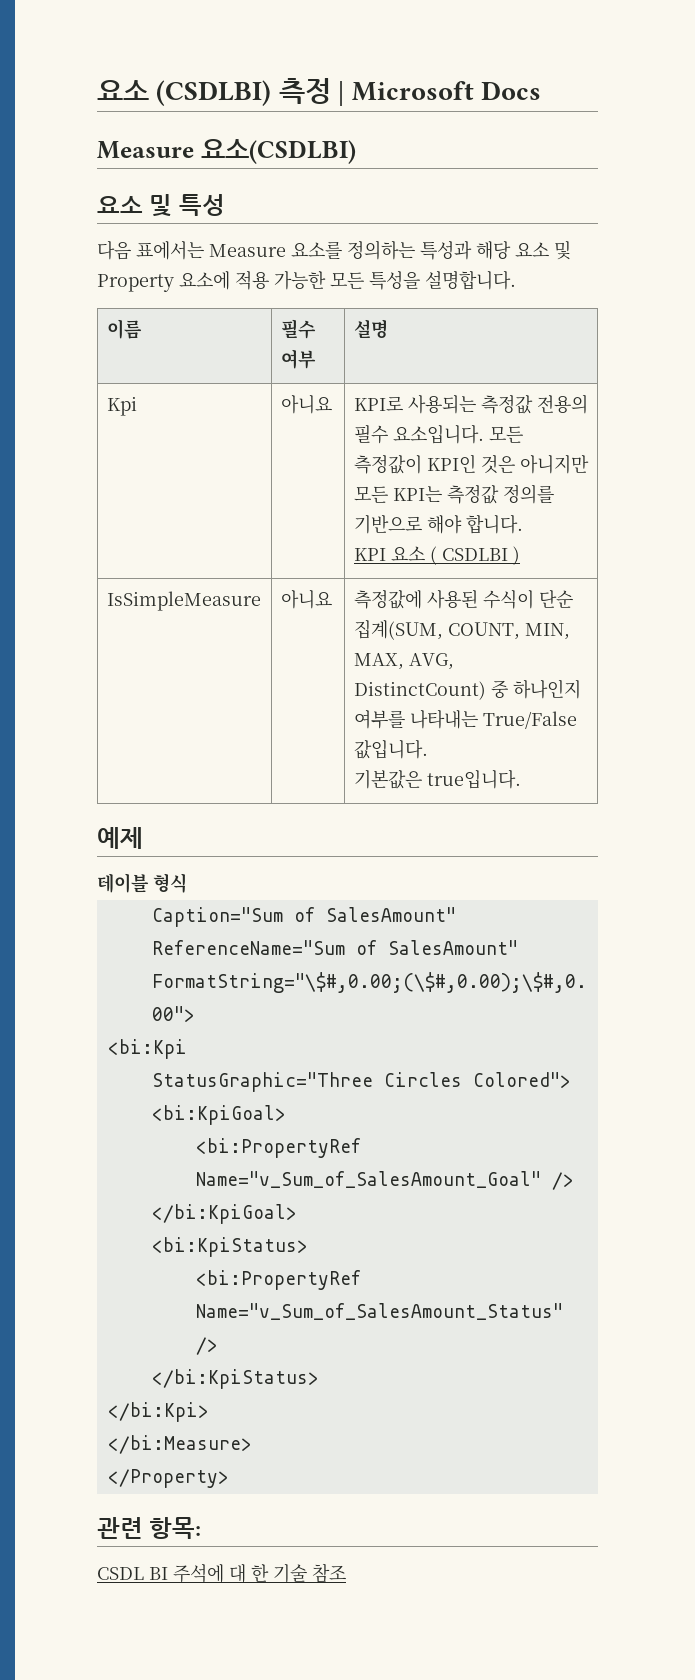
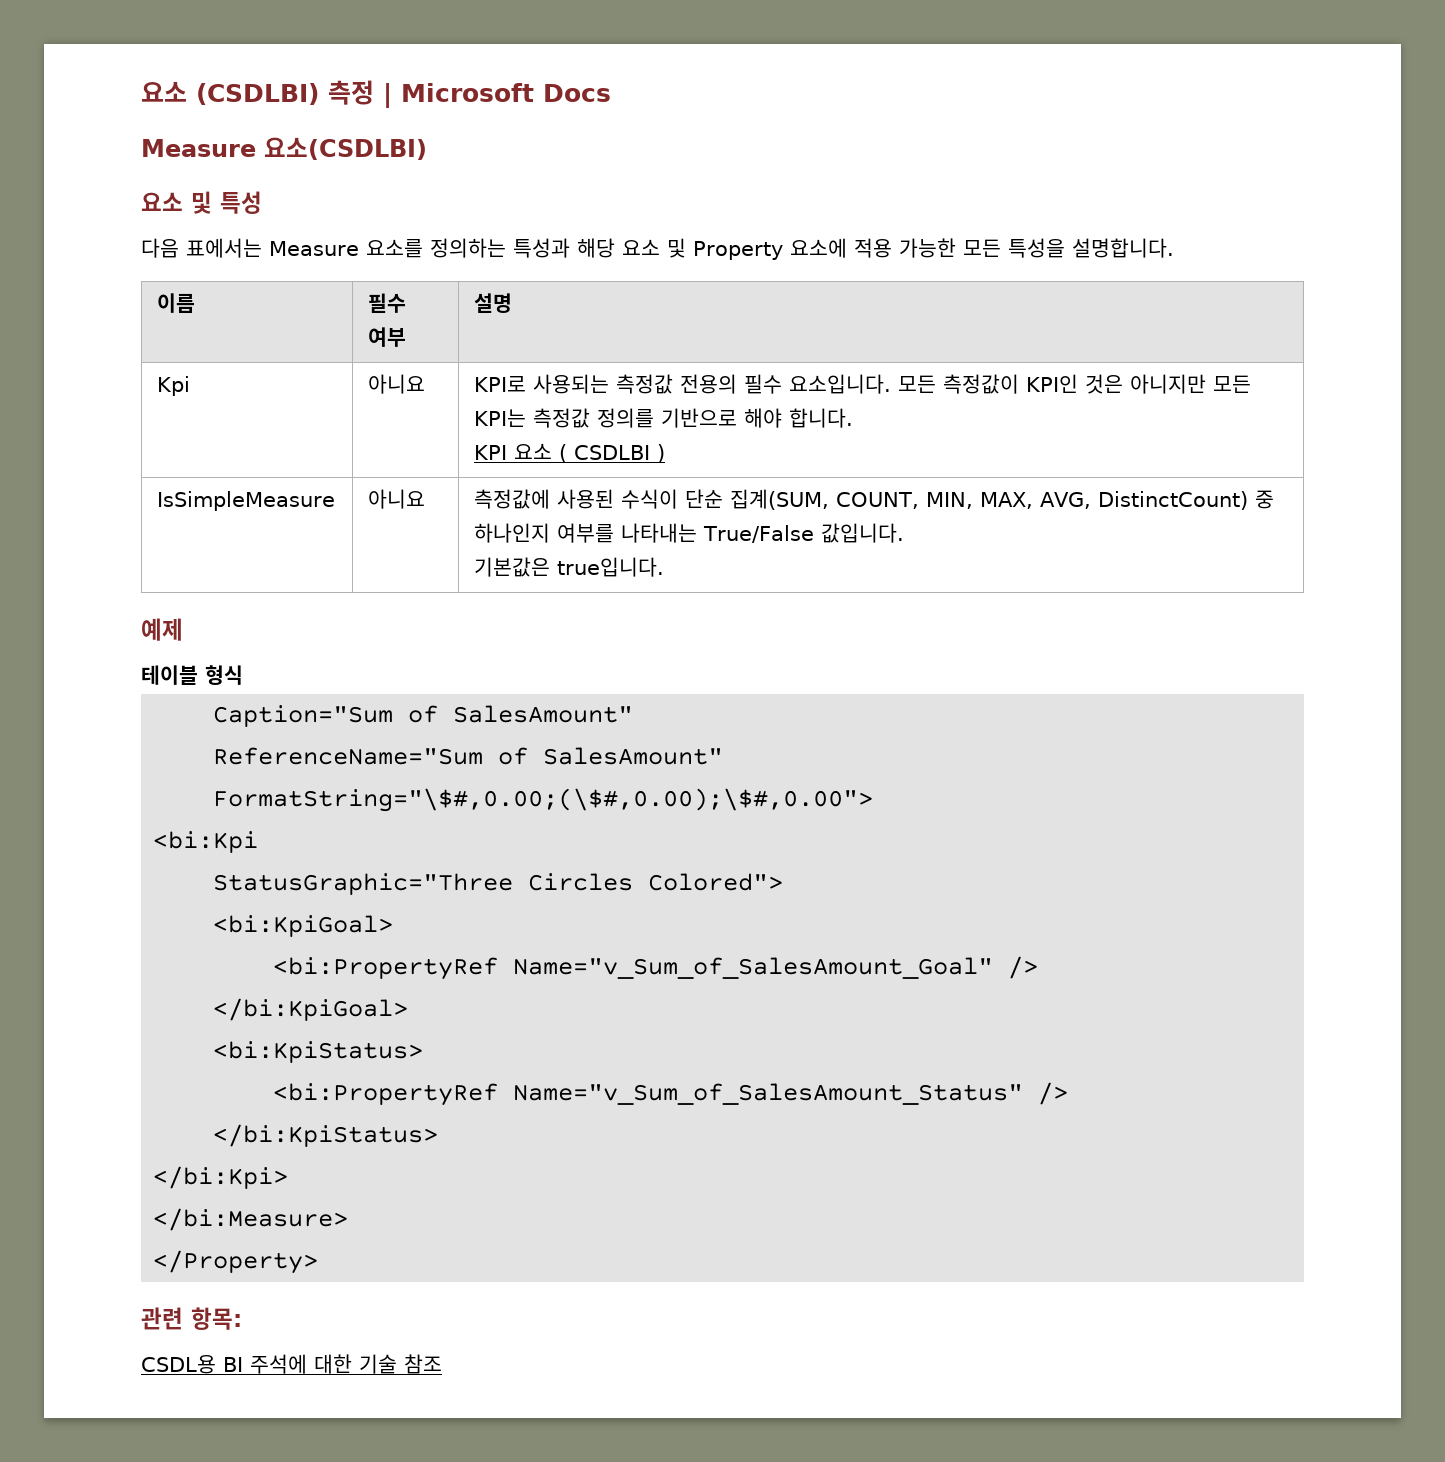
- CSDL BI 주석에 대 한 기술 참조
+ CSDL용 BI 주석에 대한 기술 참조

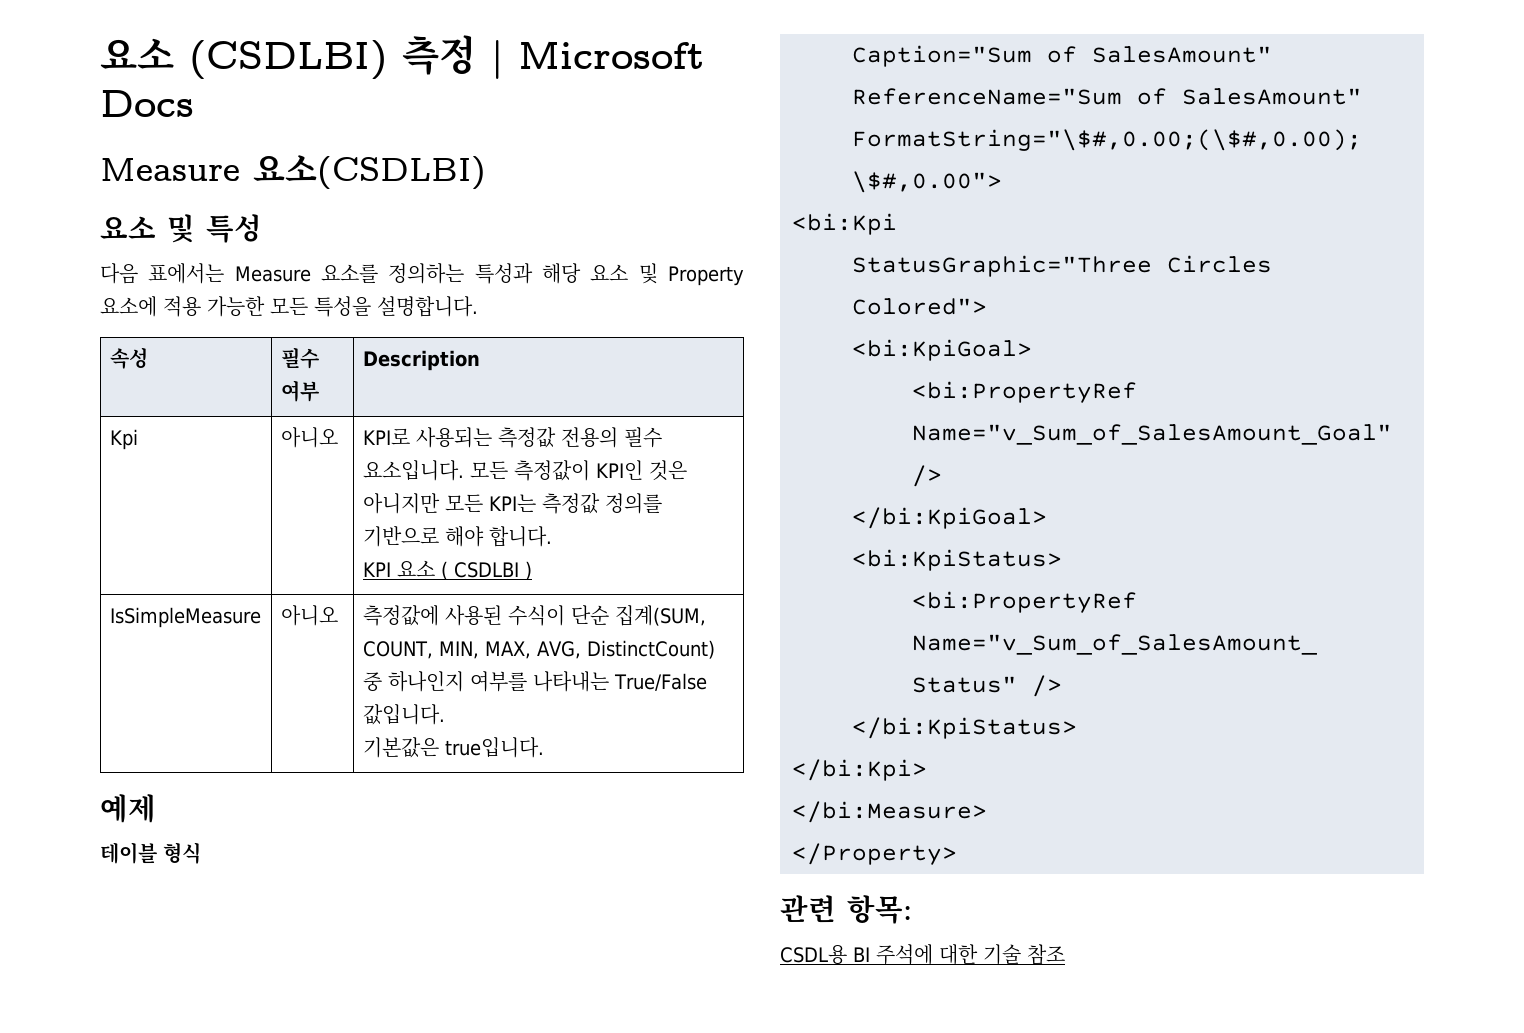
- 이름 | 필수 여부 | 설명
+ 속성 | 필수 여부 | Description
- Kpi | 아니요 | KPI로 사용되는 측정값 전용의 필수 요소입니다. 모든 측정값이 KPI인 것은 아니지만 모든 KPI는 측정값 정의를 기반으로 해야 합니다.
+ Kpi | 아니오 | KPI로 사용되는 측정값 전용의 필수 요소입니다. 모든 측정값이 KPI인 것은 아니지만 모든 KPI는 측정값 정의를 기반으로 해야 합니다.
- IsSimpleMeasure | 아니요 | 측정값에 사용된 수식이 단순 집계(SUM, COUNT, MIN, MAX, AVG, DistinctCount) 중 하나인지 여부를 나타내는 True/False 값입니다.
+ IsSimpleMeasure | 아니오 | 측정값에 사용된 수식이 단순 집계(SUM, COUNT, MIN, MAX, AVG, DistinctCount) 중 하나인지 여부를 나타내는 True/False 값입니다.

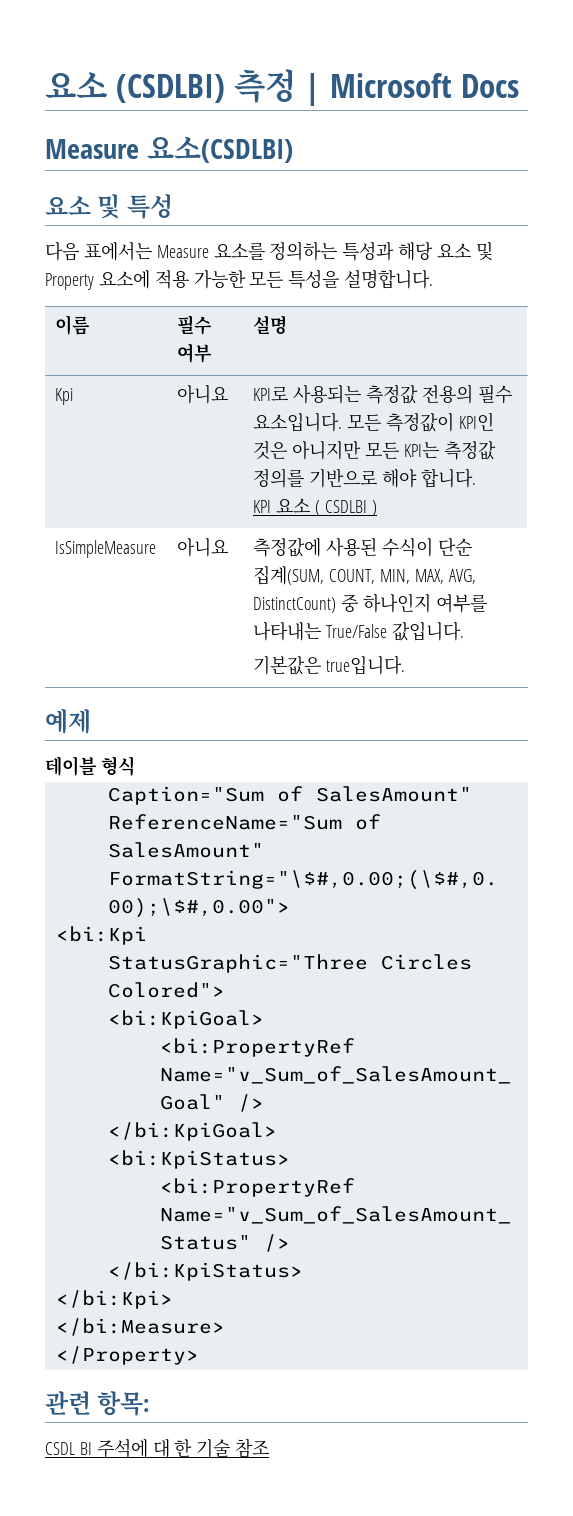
- 속성 | 필수 여부 | Description
+ 이름 | 필수 여부 | 설명
- Kpi | 아니오 | KPI로 사용되는 측정값 전용의 필수 요소입니다. 모든 측정값이 KPI인 것은 아니지만 모든 KPI는 측정값 정의를 기반으로 해야 합니다.
+ Kpi | 아니요 | KPI로 사용되는 측정값 전용의 필수 요소입니다. 모든 측정값이 KPI인 것은 아니지만 모든 KPI는 측정값 정의를 기반으로 해야 합니다.
- IsSimpleMeasure | 아니오 | 측정값에 사용된 수식이 단순 집계(SUM, COUNT, MIN, MAX, AVG, DistinctCount) 중 하나인지 여부를 나타내는 True/False 값입니다.
+ IsSimpleMeasure | 아니요 | 측정값에 사용된 수식이 단순 집계(SUM, COUNT, MIN, MAX, AVG, DistinctCount) 중 하나인지 여부를 나타내는 True/False 값입니다.
- CSDL용 BI 주석에 대한 기술 참조
+ CSDL BI 주석에 대 한 기술 참조

